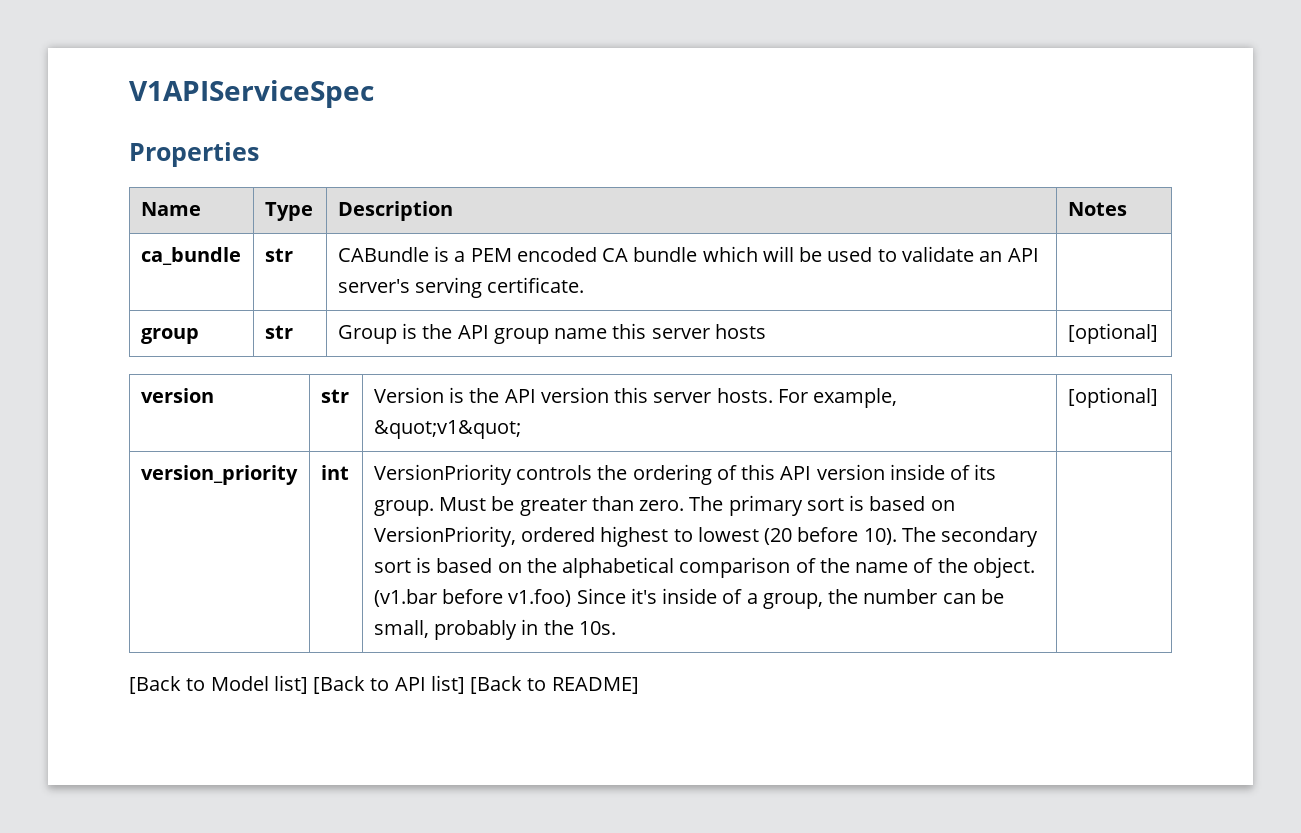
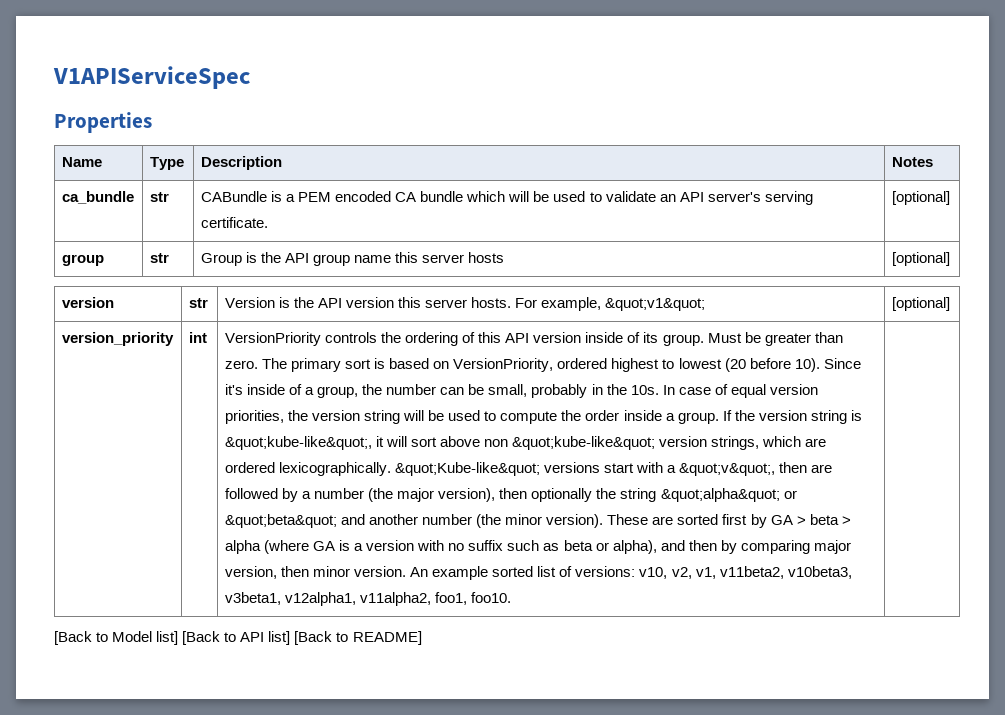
- ca_bundle | str | CABundle is a PEM encoded CA bundle which will be used to validate an API server's serving certificate. |
+ ca_bundle | str | CABundle is a PEM encoded CA bundle which will be used to validate an API server's serving certificate. | [optional]
- The secondary sort is based on the alphabetical comparison of the name of the object. (v1.bar before v1.foo) Since it's inside of a group, the number can be small, probably in the 10s.
+ Since it's inside of a group, the number can be small, probably in the 10s. In case of equal version priorities, the version string will be used to compute the order inside a group. If the version string is &quot;kube-like&quot;, it will sort above non &quot;kube-like&quot; version strings, which are ordered lexicographically. &quot;Kube-like&quot; versions start with a &quot;v&quot;, then are followed by a number (the major version), then optionally the string &quot;alpha&quot; or &quot;beta&quot; and another number (the minor version). These are sorted first by GA > beta > alpha (where GA is a version with no suffix such as beta or alpha), and then by comparing major version, then minor version. An example sorted list of versions: v10, v2, v1, v11beta2, v10beta3, v3beta1, v12alpha1, v11alpha2, foo1, foo10.

